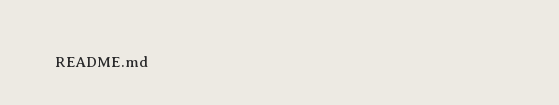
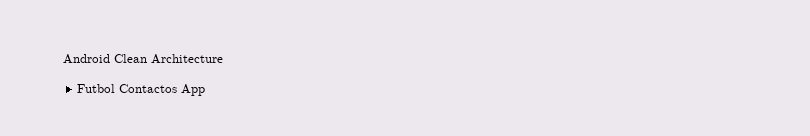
- README.md
+ Android Clean Architecture
+ Futbol Contactos App

